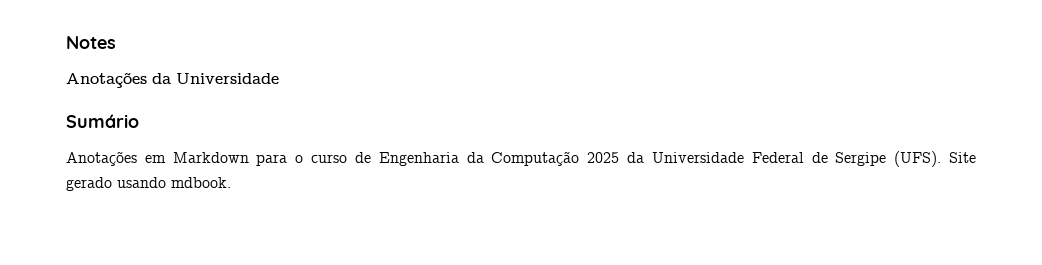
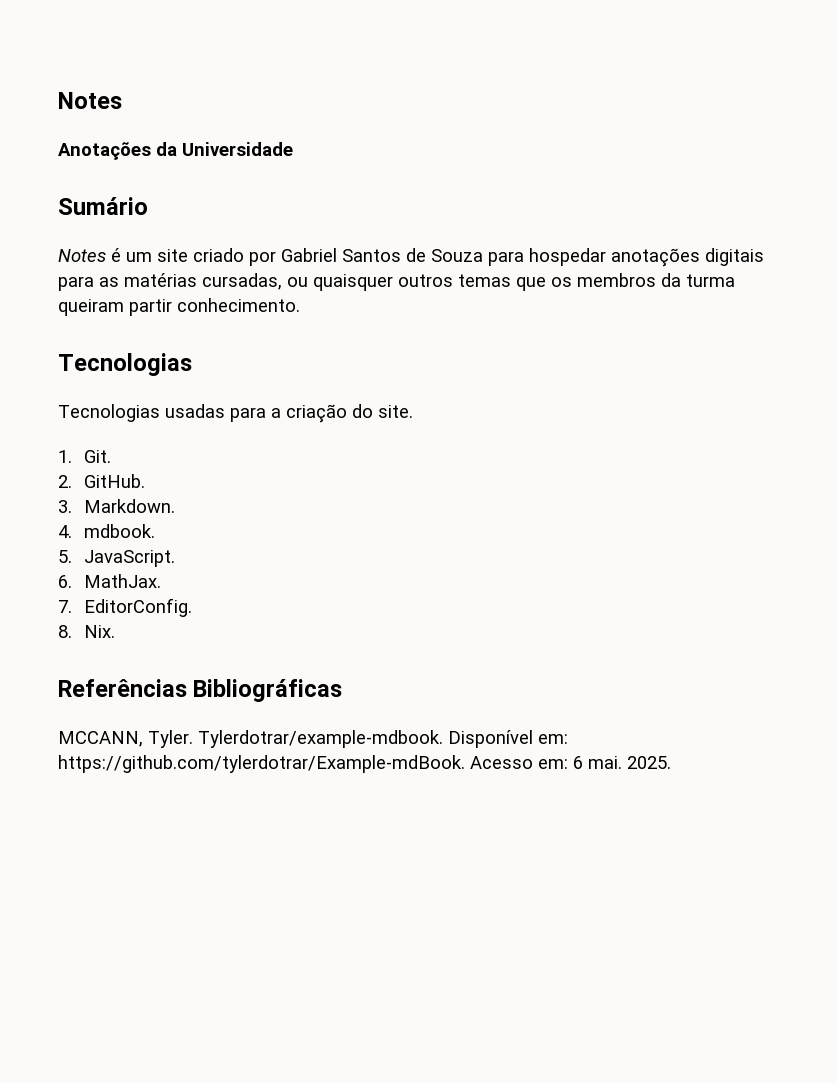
- Anotações em Markdown para o curso de Engenharia da Computação 2025 da Universidade Federal de Sergipe (UFS). Site gerado usando mdbook.
+ Notes é um site criado por Gabriel Santos de Souza para hospedar anotações digitais para as matérias cursadas, ou quaisquer outros temas que os membros da turma queiram partir conhecimento.
+ Tecnologias
+ Tecnologias usadas para a criação do site.
+ 1. Git.
+ 2. GitHub.
+ 3. Markdown.
+ 4. mdbook.
+ 5. JavaScript.
+ 6. MathJax.
+ 7. EditorConfig.
+ 8. Nix.
+ Referências Bibliográficas
+ MCCANN, Tyler. Tylerdotrar/example-mdbook. Disponível em: https://github.com/tylerdotrar/Example-mdBook. Acesso em: 6 mai. 2025.

